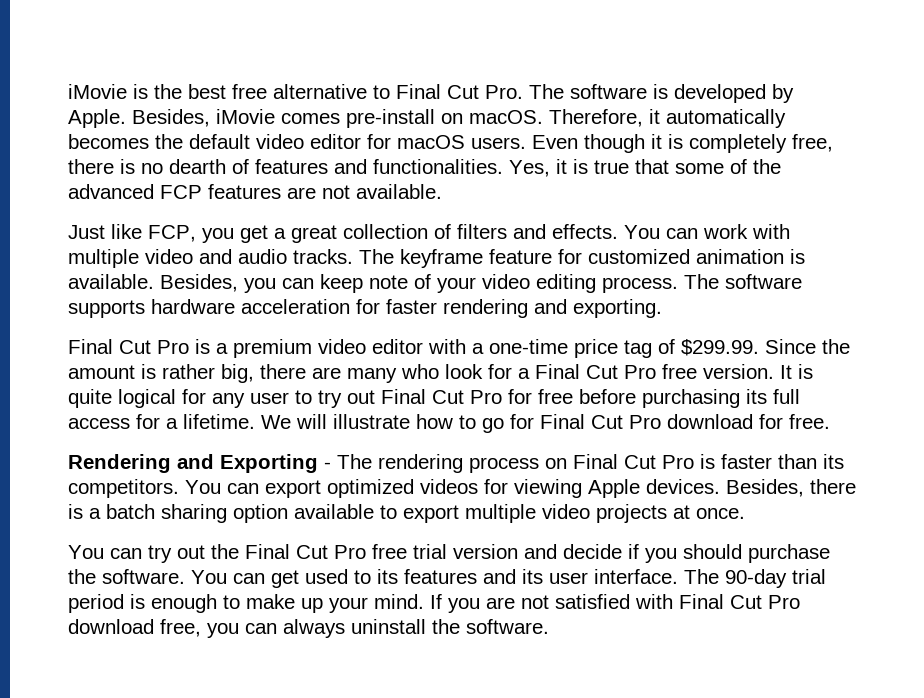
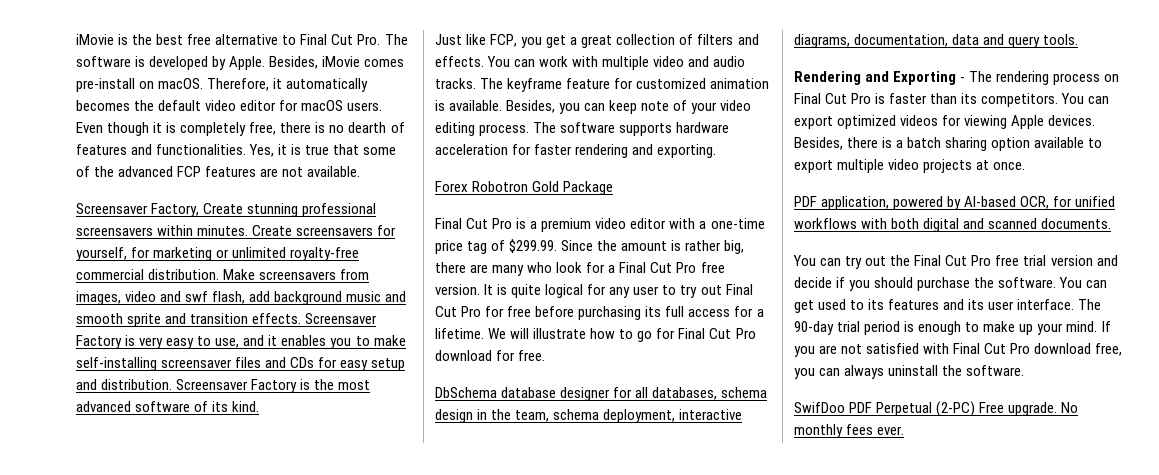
+ Screensaver Factory, Create stunning professional screensavers within minutes. Create screensavers for yourself, for marketing or unlimited royalty-free commercial distribution. Make screensavers from images, video and swf flash, add background music and smooth sprite and transition effects. Screensaver Factory is very easy to use, and it enables you to make self-installing screensaver files and CDs for easy setup and distribution. Screensaver Factory is the most advanced software of its kind.
+ Forex Robotron Gold Package
+ DbSchema database designer for all databases, schema design in the team, schema deployment, interactive diagrams, documentation, data and query tools.
+ PDF application, powered by AI-based OCR, for unified workflows with both digital and scanned documents.
+ SwifDoo PDF Perpetual (2-PC) Free upgrade. No monthly fees ever.

